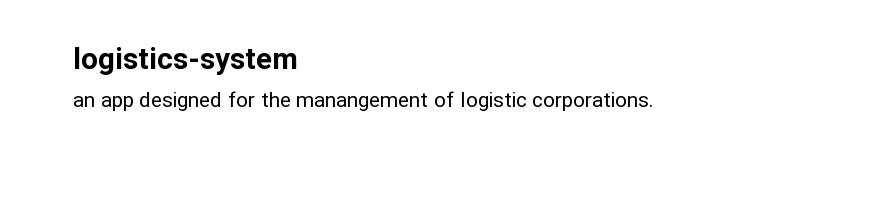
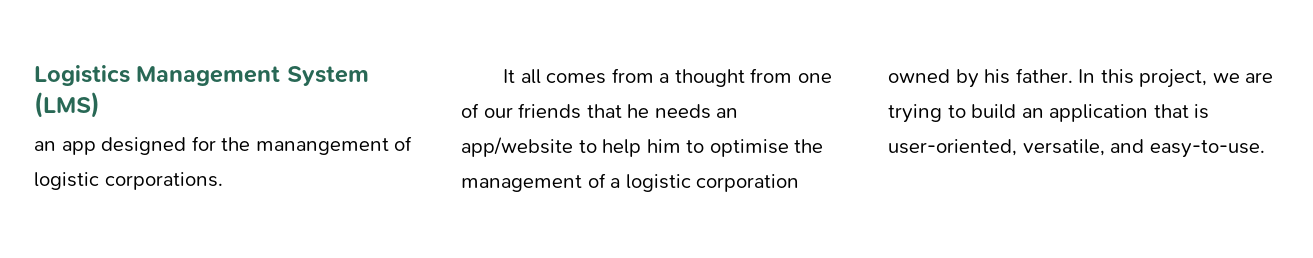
- logistics-system
+ Logistics Management System (LMS)
+ It all comes from a thought from one of our friends that he needs an app/website to help him to optimise the management of a logistic corporation owned by his father. In this project, we are trying to build an application that is user-oriented, versatile, and easy-to-use.

